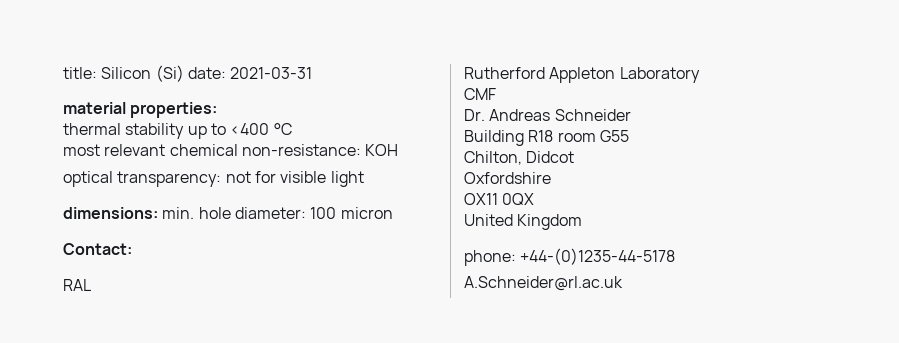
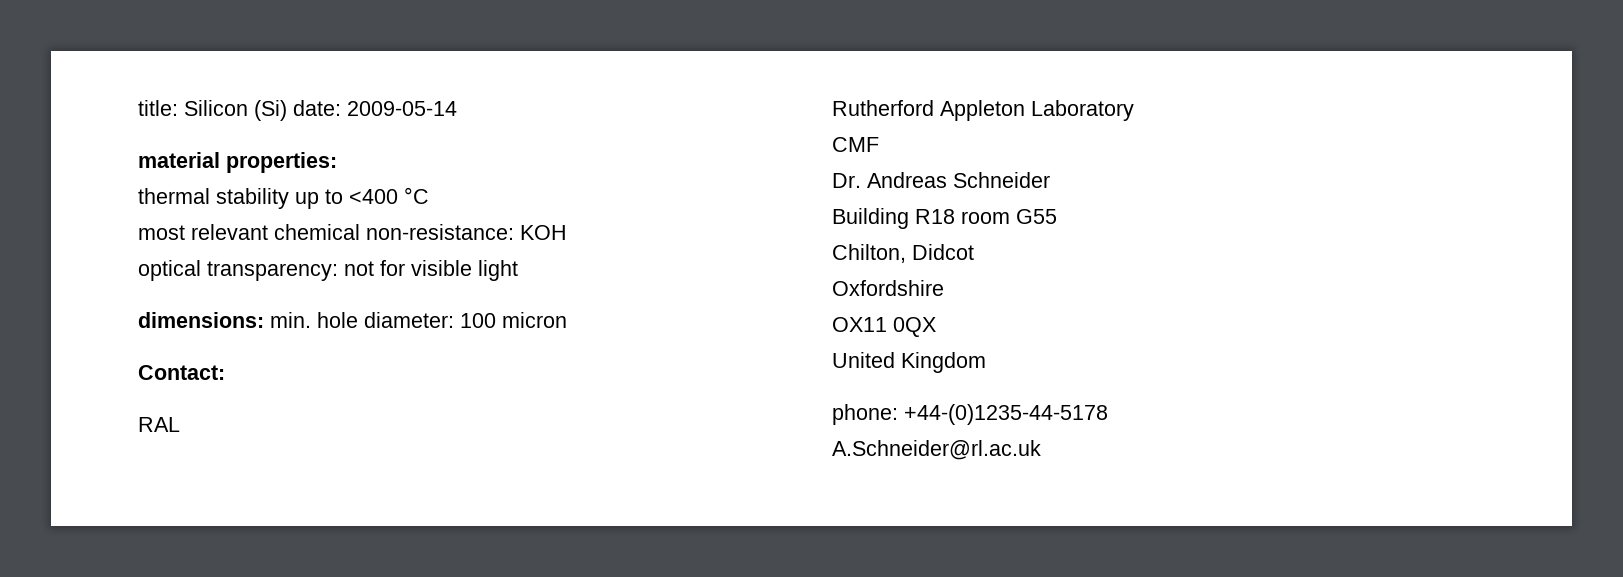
- title: Silicon (Si) date: 2021-03-31
+ title: Silicon (Si) date: 2009-05-14

